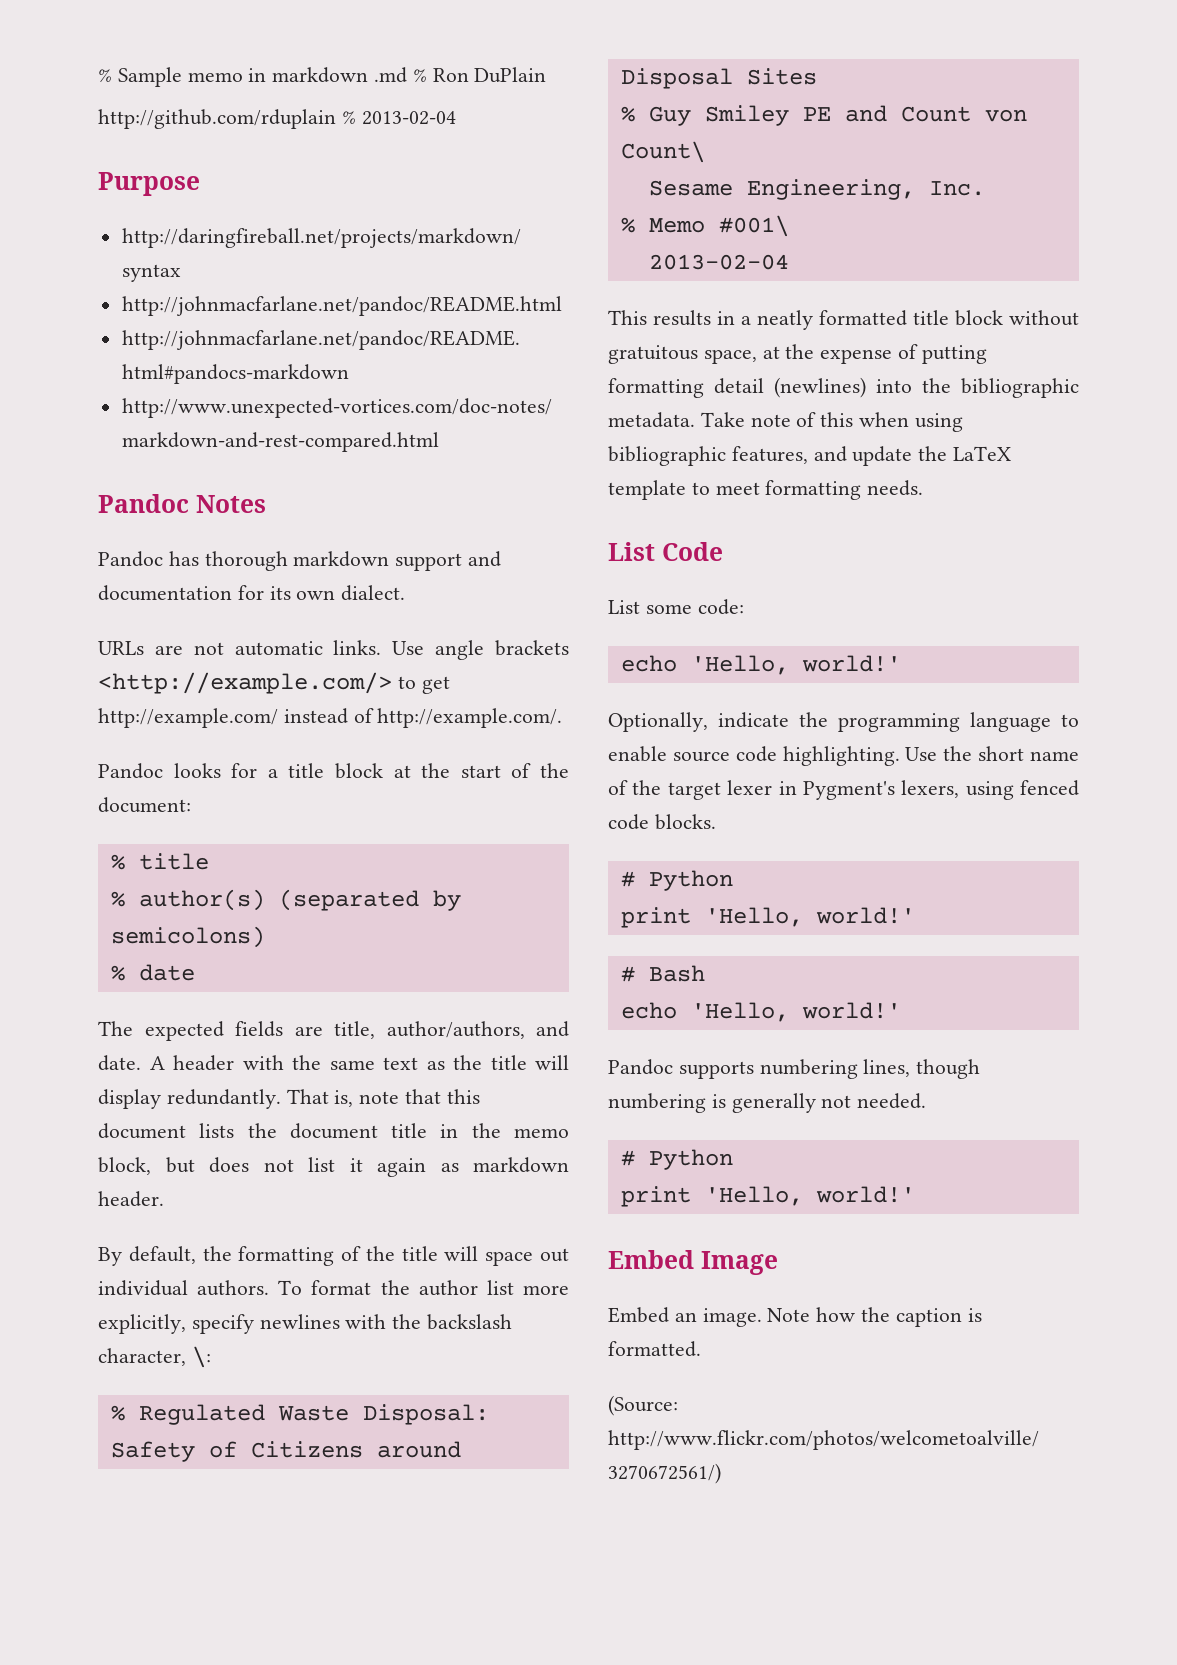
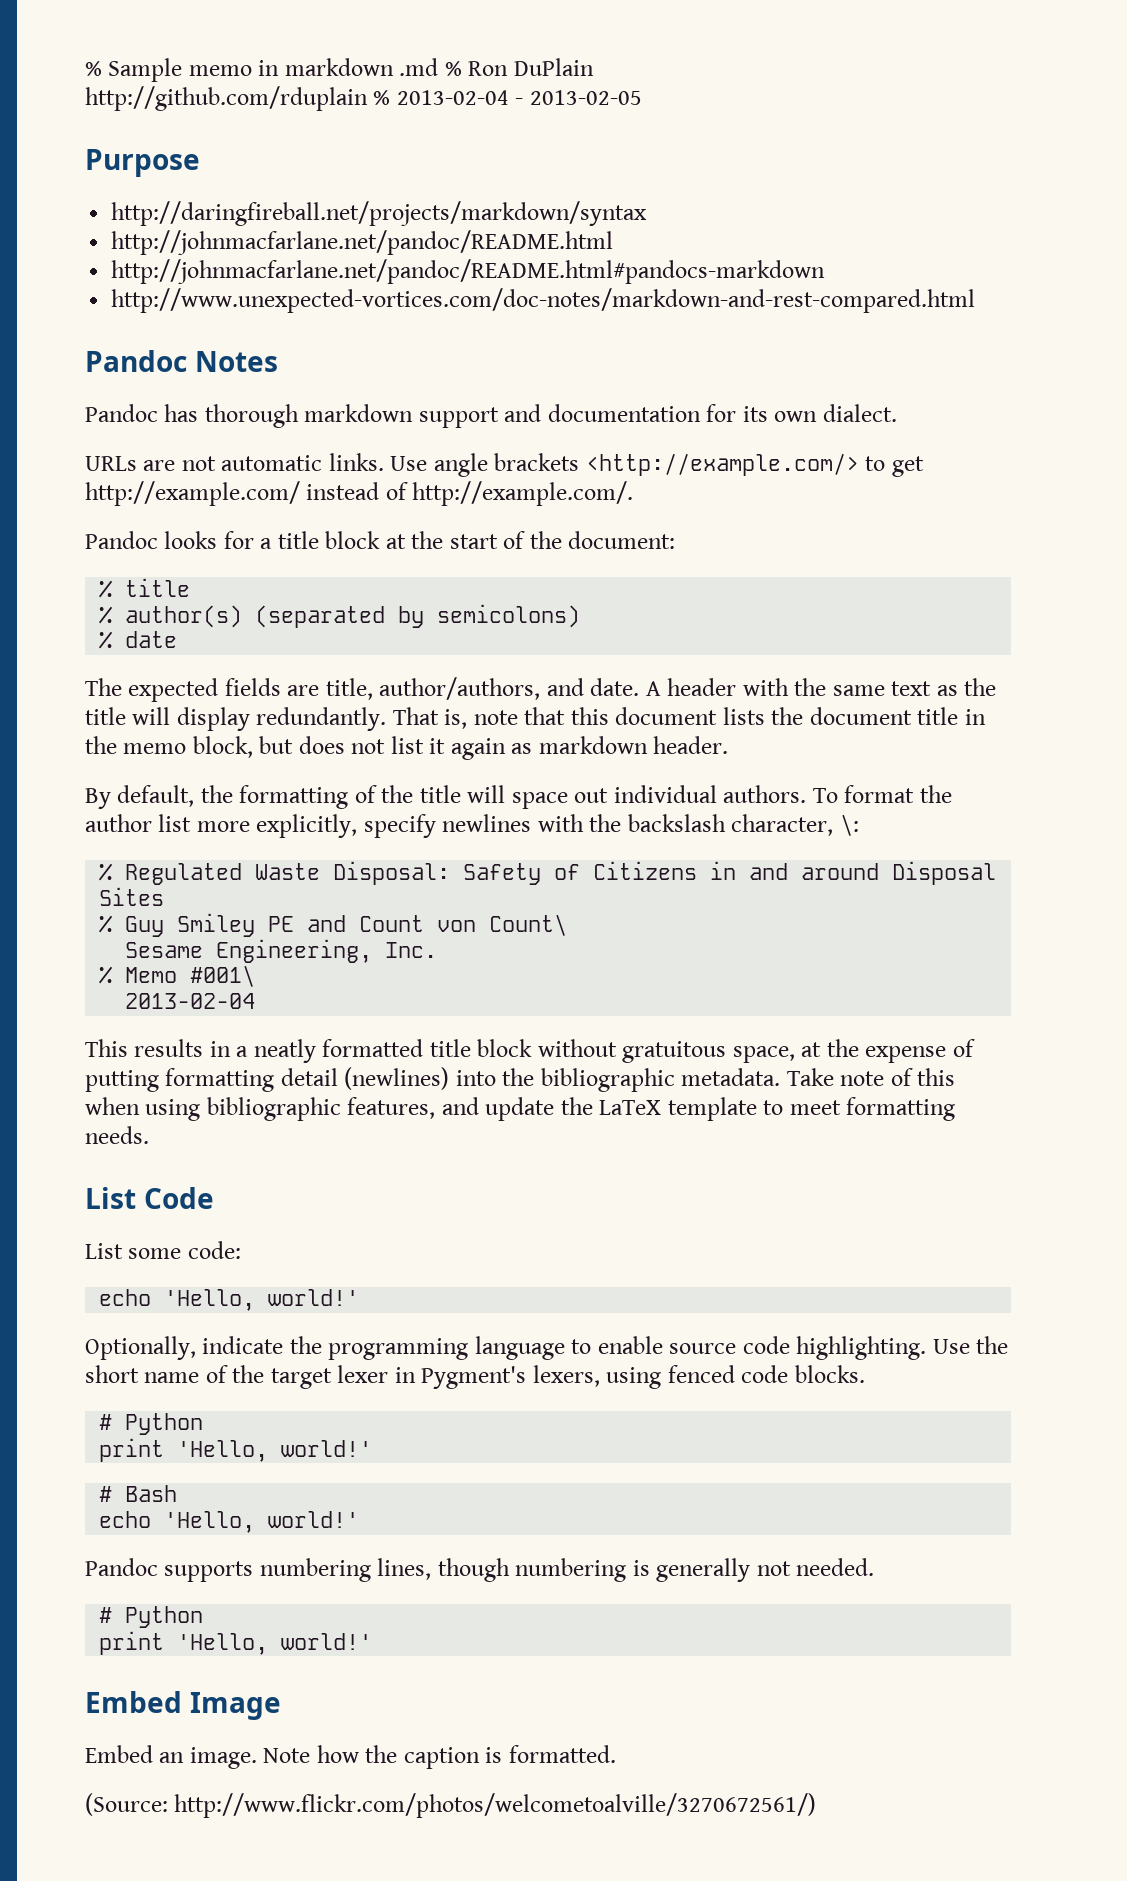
- http://github.com/rduplain % 2013-02-04
+ http://github.com/rduplain % 2013-02-04 - 2013-02-05
- % Regulated Waste Disposal: Safety of Citizens around Disposal Sites
+ % Regulated Waste Disposal: Safety of Citizens in and around Disposal Sites

